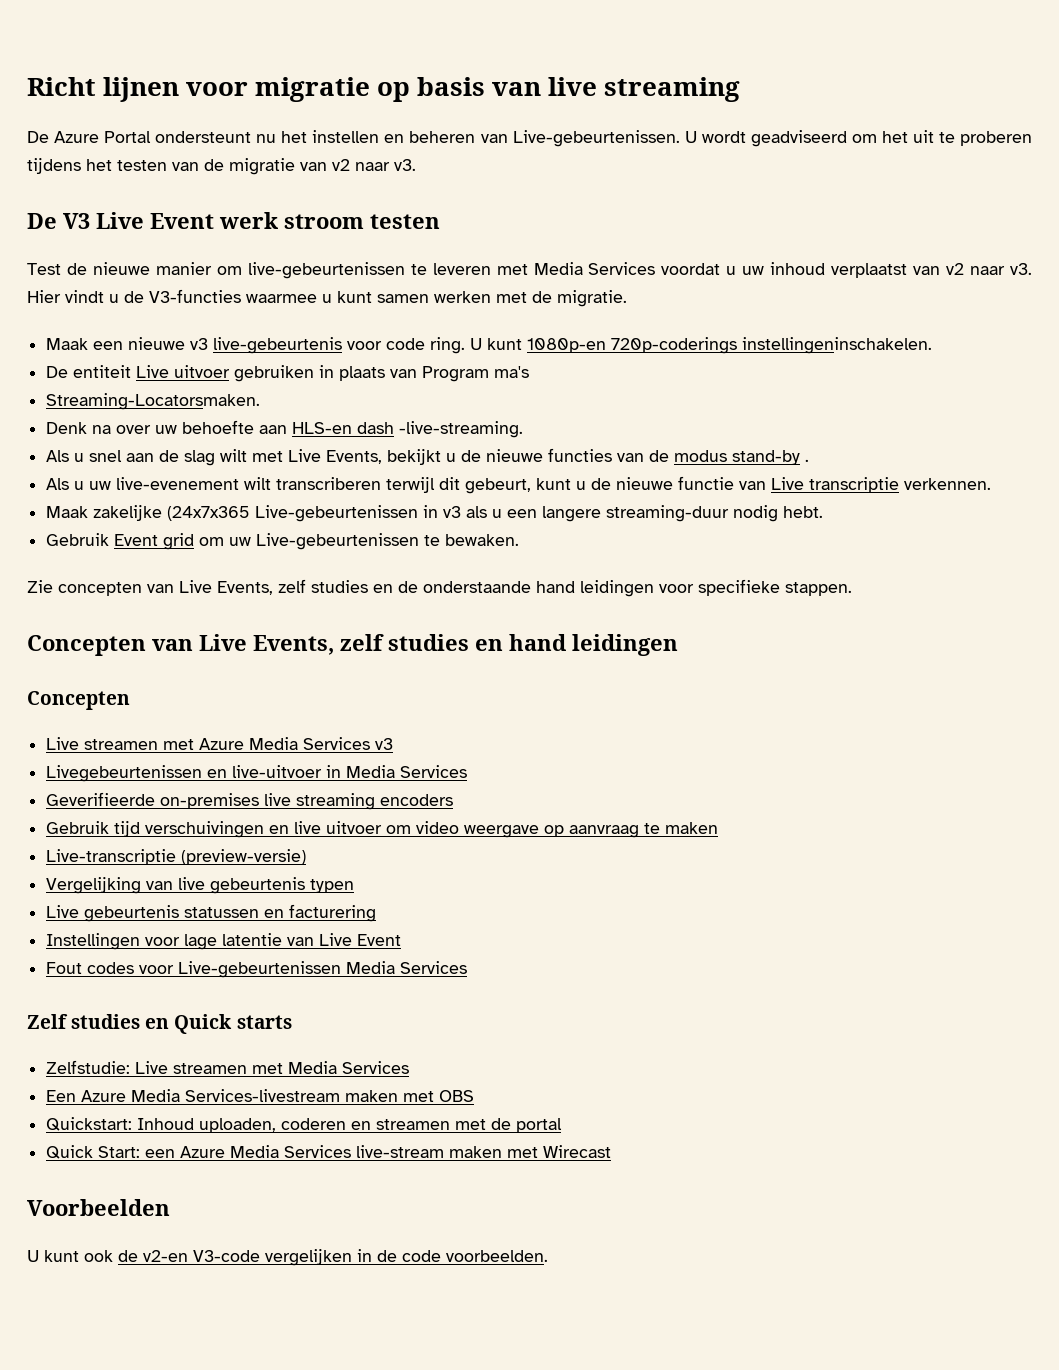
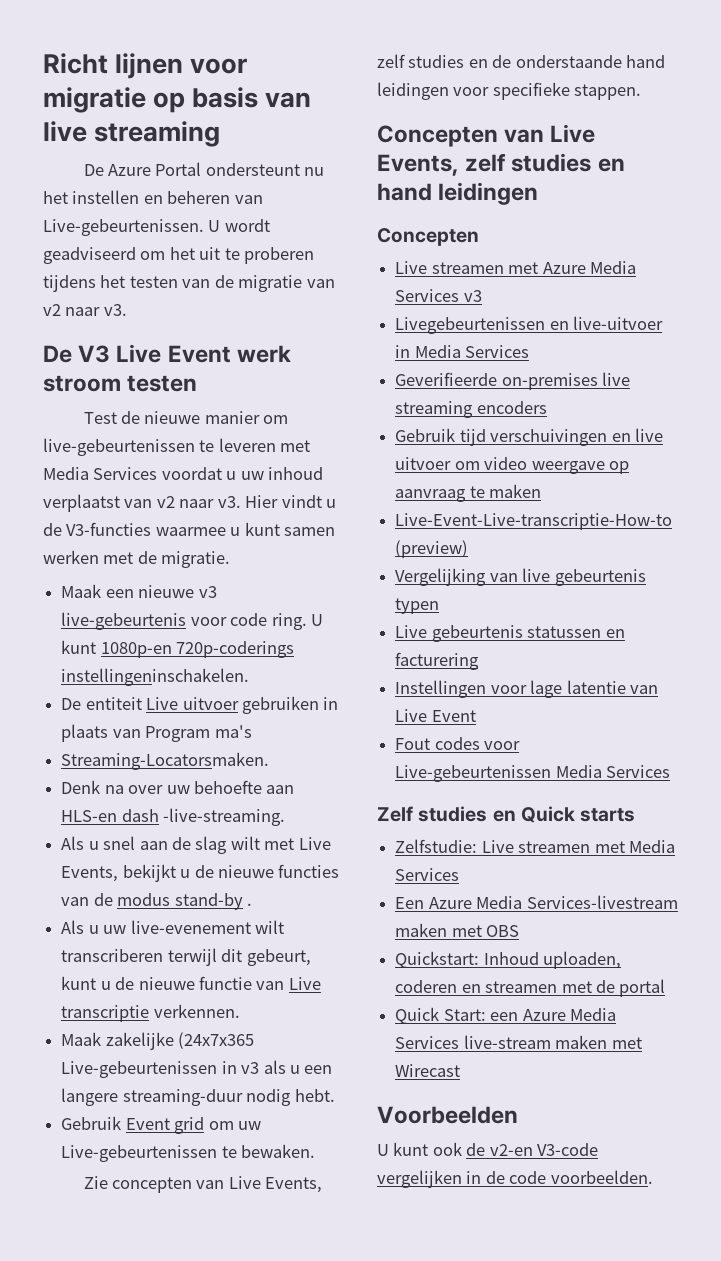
- Live-transcriptie (preview-versie)
+ Live-Event-Live-transcriptie-How-to (preview)

